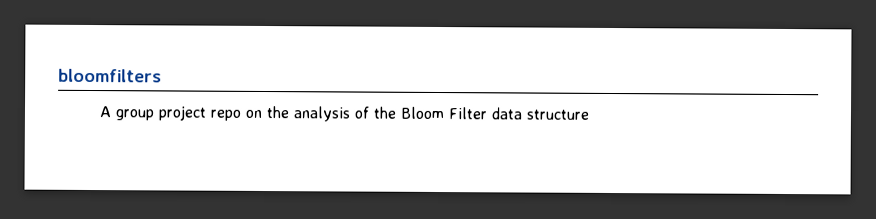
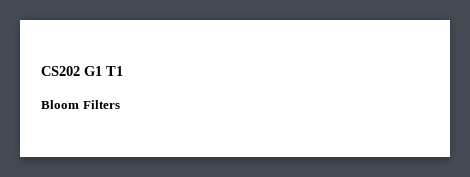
- bloomfilters
- A group project repo on the analysis of the Bloom Filter data structure
+ CS202 G1 T1
+ Bloom Filters

